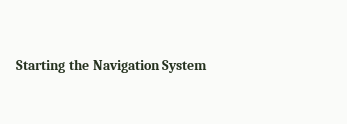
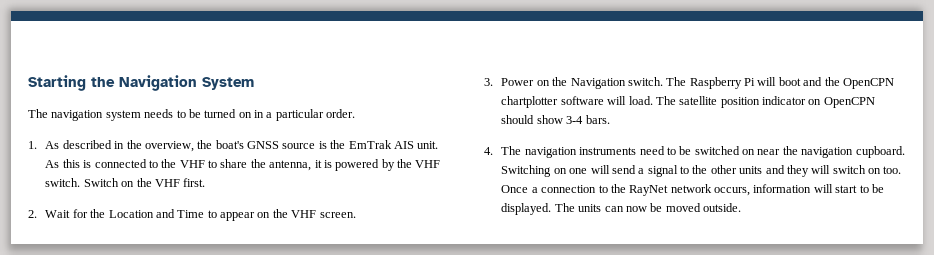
+ The navigation system needs to be turned on in a particular order.
+ 1. As described in the overview, the boat's GNSS source is the EmTrak AIS unit. As this is connected to the VHF to share the antenna, it is powered by the VHF switch. Switch on the VHF first.
+ 2. Wait for the Location and Time to appear on the VHF screen.
+ 3. Power on the Navigation switch. The Raspberry Pi will boot and the OpenCPN chartplotter software will load. The satellite position indicator on OpenCPN should show 3-4 bars.
+ 4. The navigation instruments need to be switched on near the navigation cupboard. Switching on one will send a signal to the other units and they will switch on too. Once a connection to the RayNet network occurs, information will start to be displayed. The units can now be moved outside.

